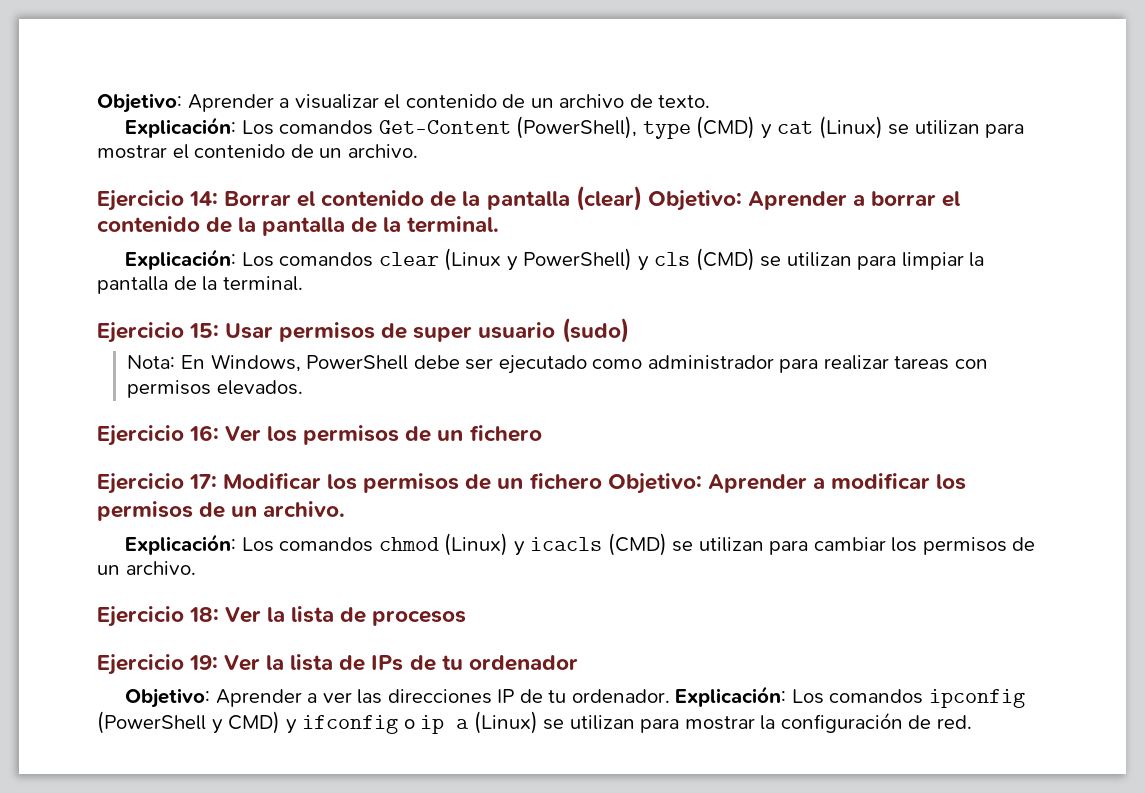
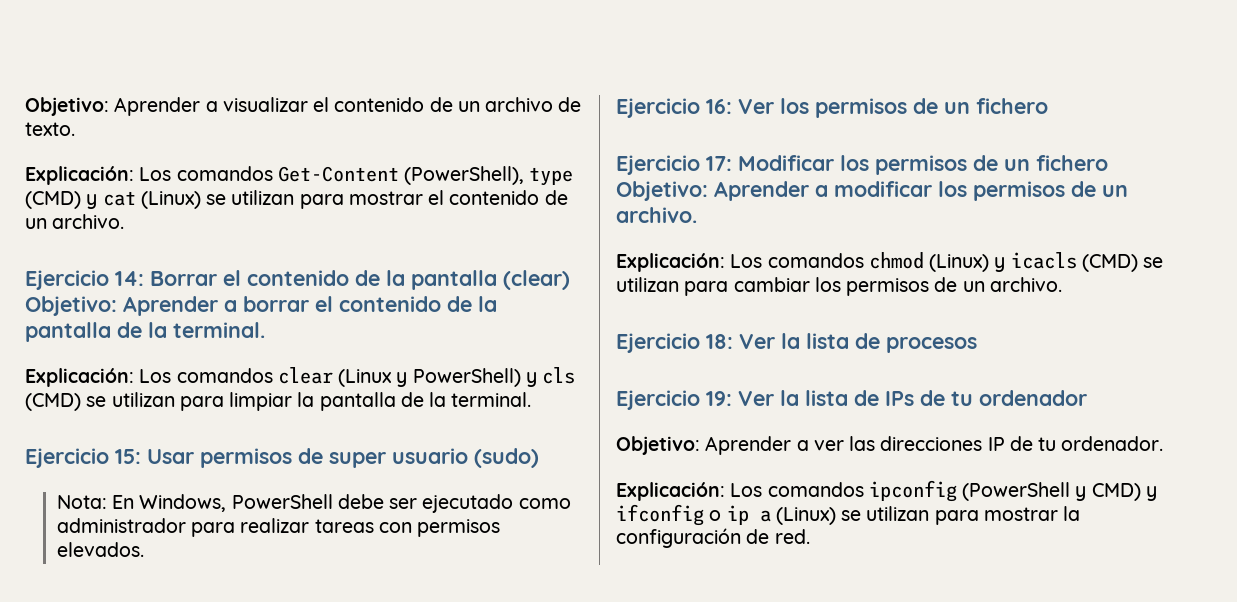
- Objetivo: Aprender a ver las direcciones IP de tu ordenador. Explicación: Los comandos ipconfig (PowerShell y CMD) y ifconfig o ip a (Linux) se utilizan para mostrar la configuración de red.
+ Objetivo: Aprender a ver las direcciones IP de tu ordenador.
+ Explicación: Los comandos ipconfig (PowerShell y CMD) y ifconfig o ip a (Linux) se utilizan para mostrar la configuración de red.

